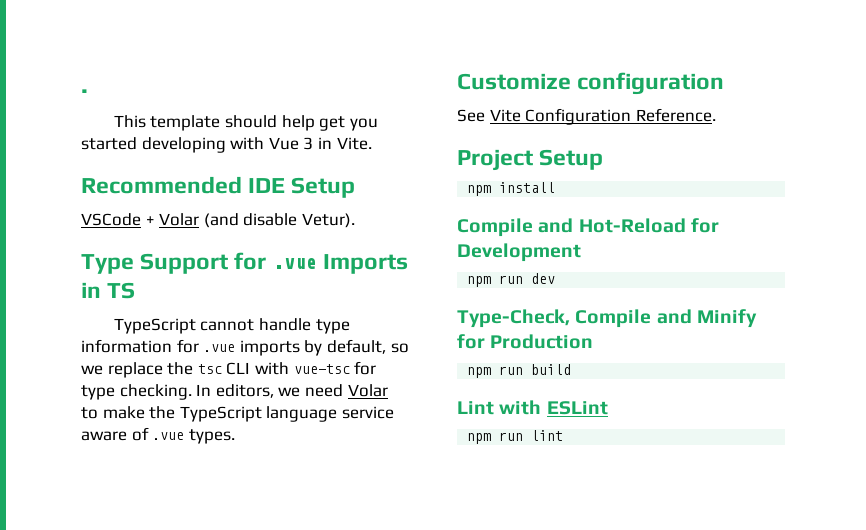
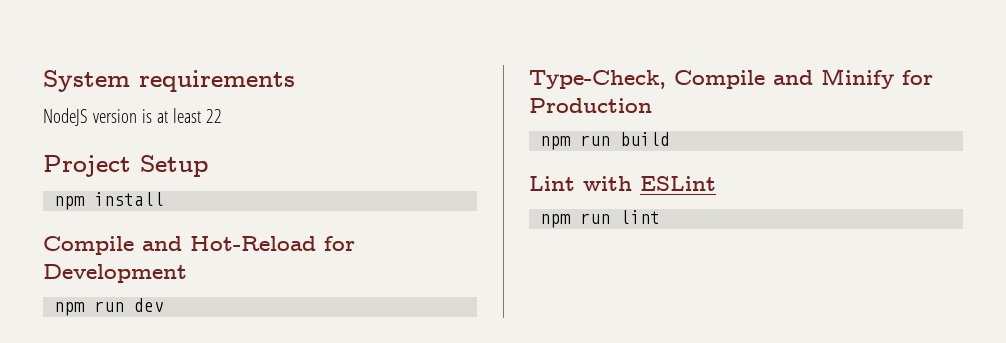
- .
- This template should help get you started developing with Vue 3 in Vite.
- Recommended IDE Setup
- VSCode + Volar (and disable Vetur).
- Type Support for .vue Imports in TS
- TypeScript cannot handle type information for .vue imports by default, so we replace the tsc CLI with vue-tsc for type checking. In editors, we need Volar to make the TypeScript language service aware of .vue types.
- Customize configuration
- See Vite Configuration Reference.
+ System requirements
+ NodeJS version is at least 22

